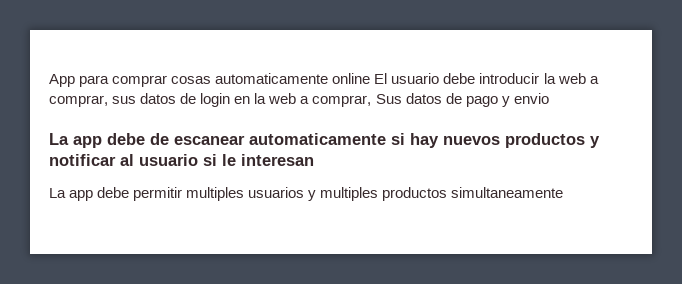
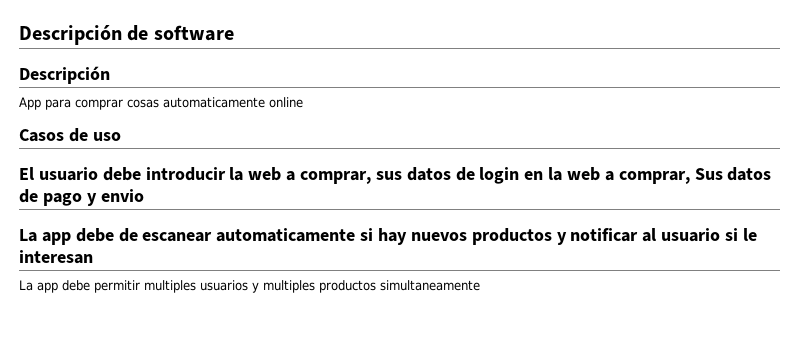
+ Descripción de software
+ Descripción
- App para comprar cosas automaticamente online El usuario debe introducir la web a comprar, sus datos de login en la web a comprar, Sus datos de pago y envio
+ App para comprar cosas automaticamente online
+ Casos de uso
+ El usuario debe introducir la web a comprar, sus datos de login en la web a comprar, Sus datos de pago y envio

